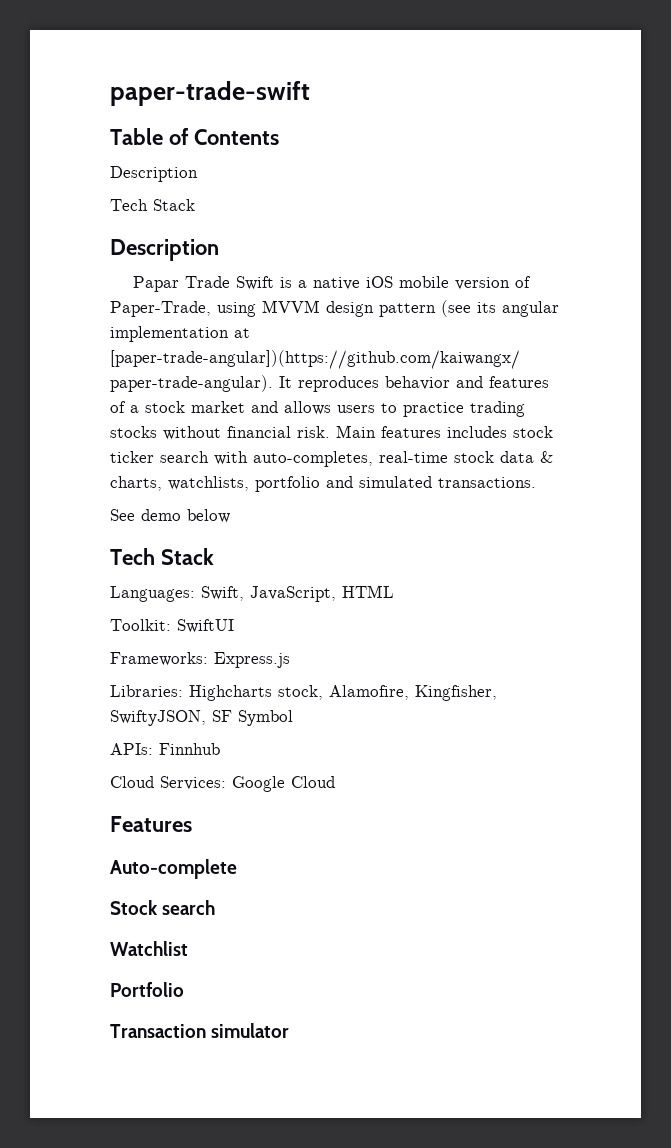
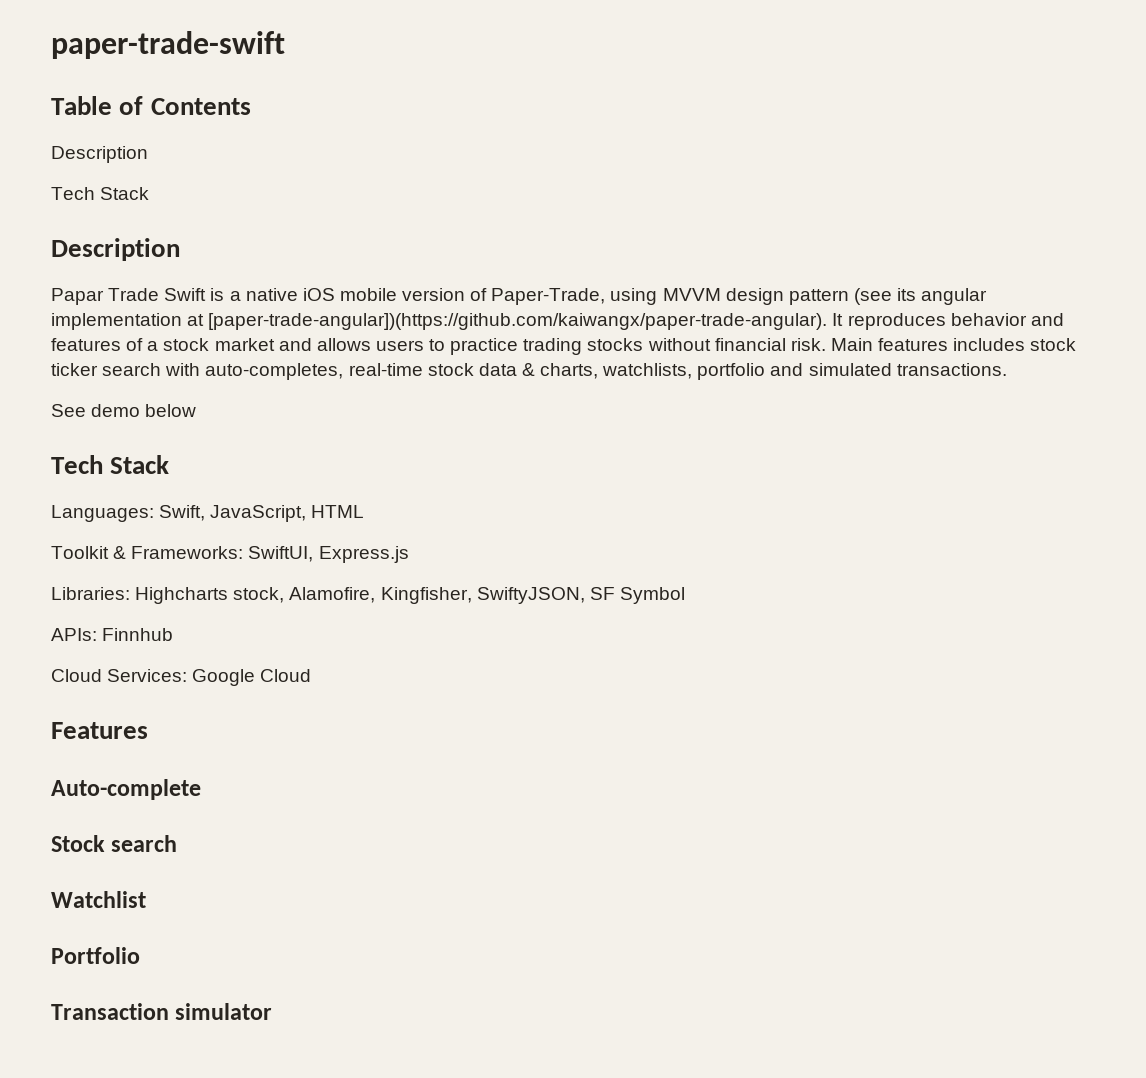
- Toolkit: SwiftUI
- Frameworks: Express.js
+ Toolkit & Frameworks: SwiftUI, Express.js

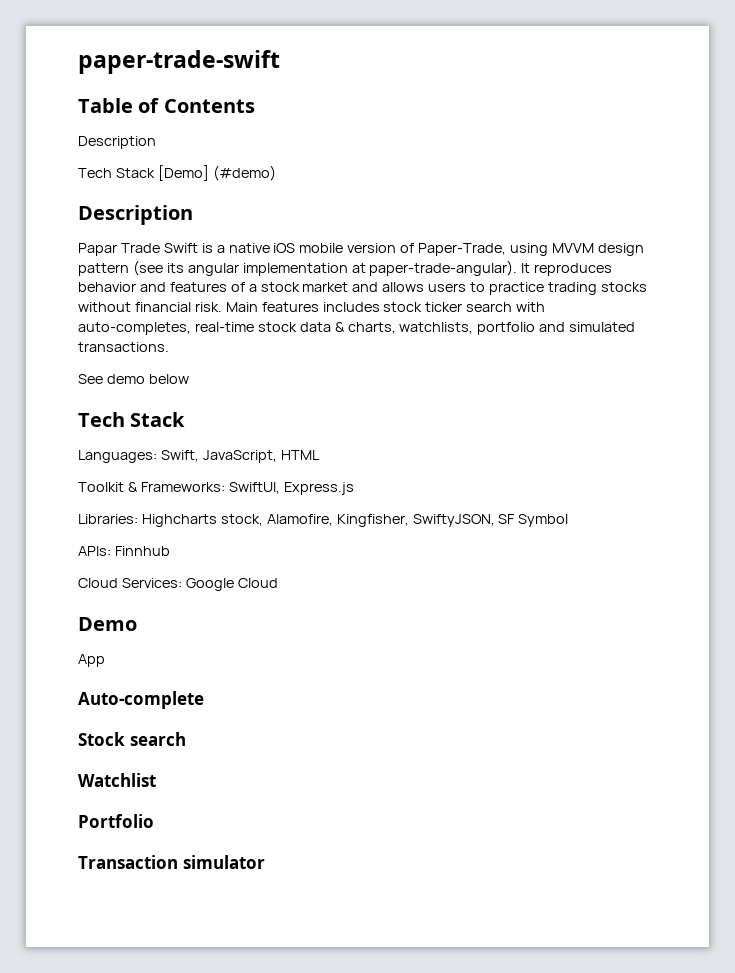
  Table of Contents
  Description
- Tech Stack
+ Tech Stack [Demo] (#demo)
- Papar Trade Swift is a native iOS mobile version of Paper-Trade, using MVVM design pattern (see its angular implementation at [paper-trade-angular])(https://github.com/kaiwangx/paper-trade-angular). It reproduces behavior and features of a stock market and allows users to practice trading stocks without financial risk.
+ Papar Trade Swift is a native iOS mobile version of Paper-Trade, using MVVM design pattern (see its angular implementation at paper-trade-angular). It reproduces behavior and features of a stock market and allows users to practice trading stocks without financial risk.
- Features
+ Demo
+ App

